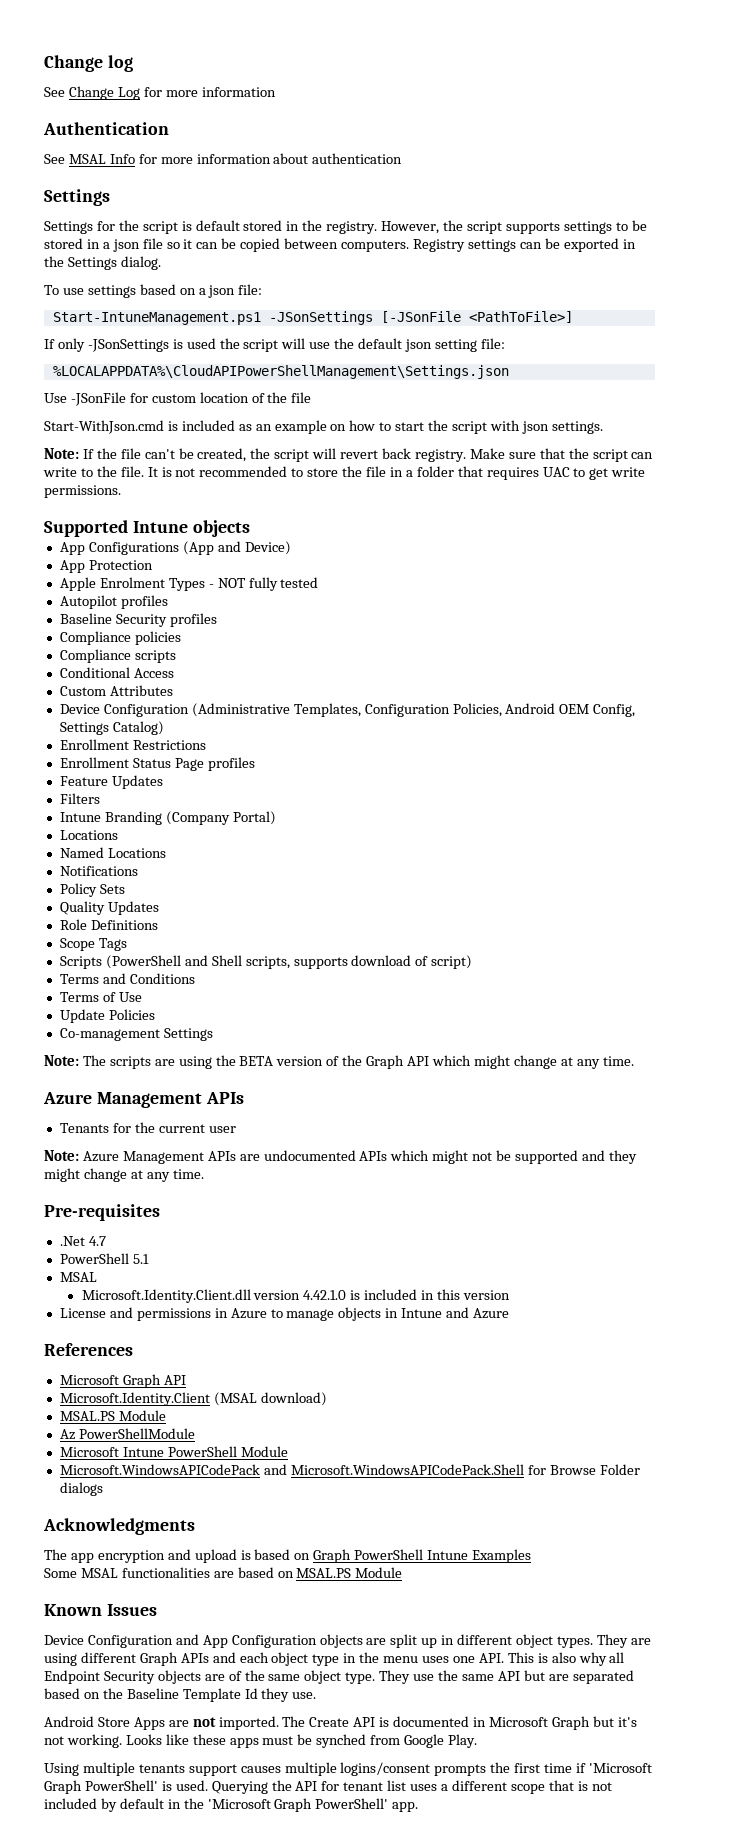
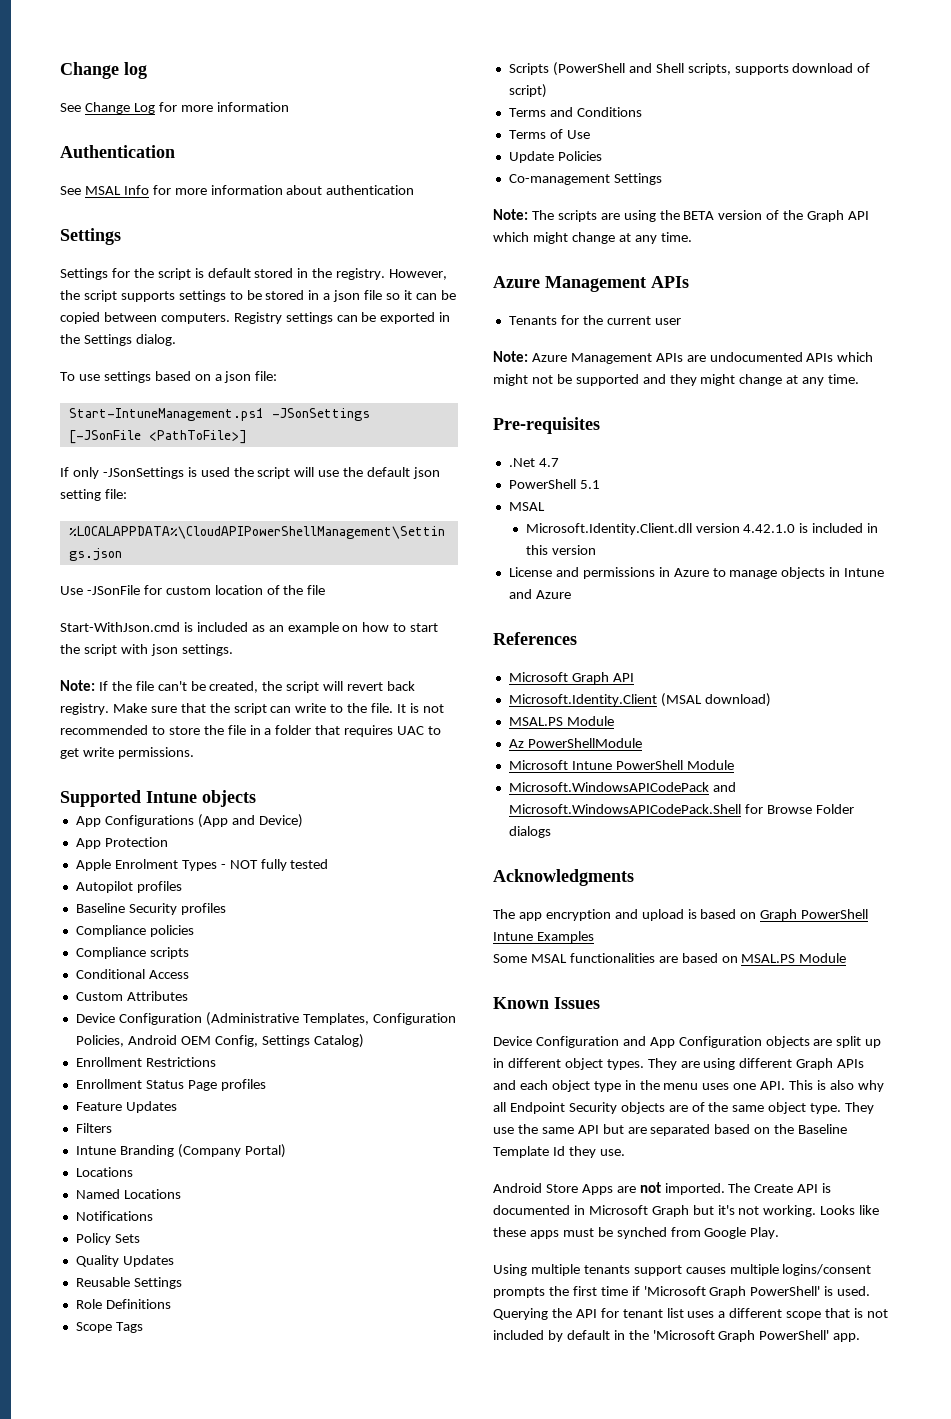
+ Reusable Settings

